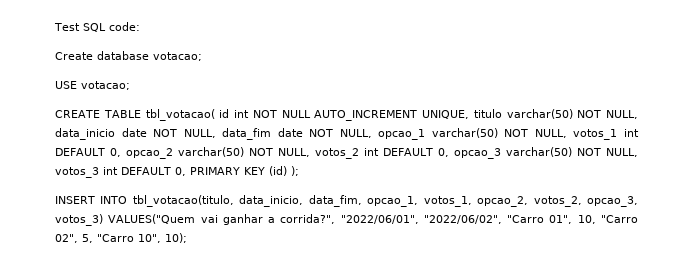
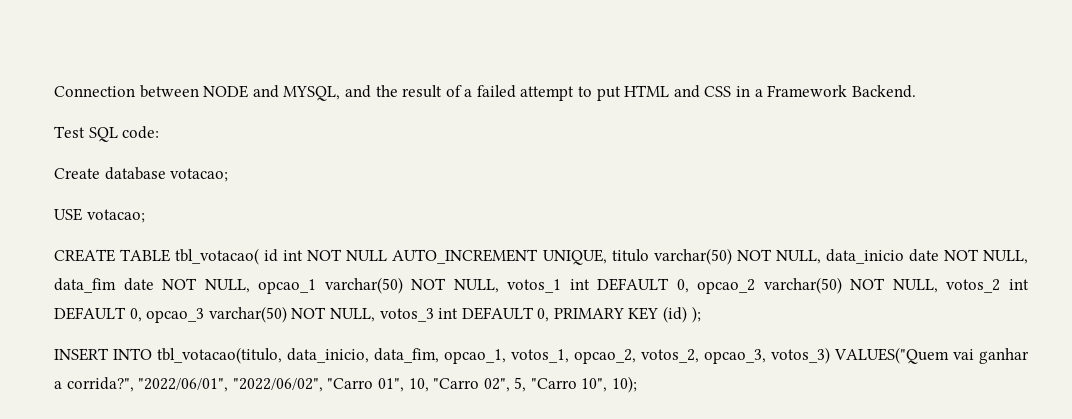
+ Connection between NODE and MYSQL, and the result of a failed attempt to put HTML and CSS in a Framework Backend.

